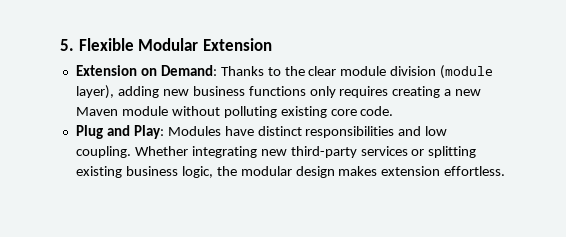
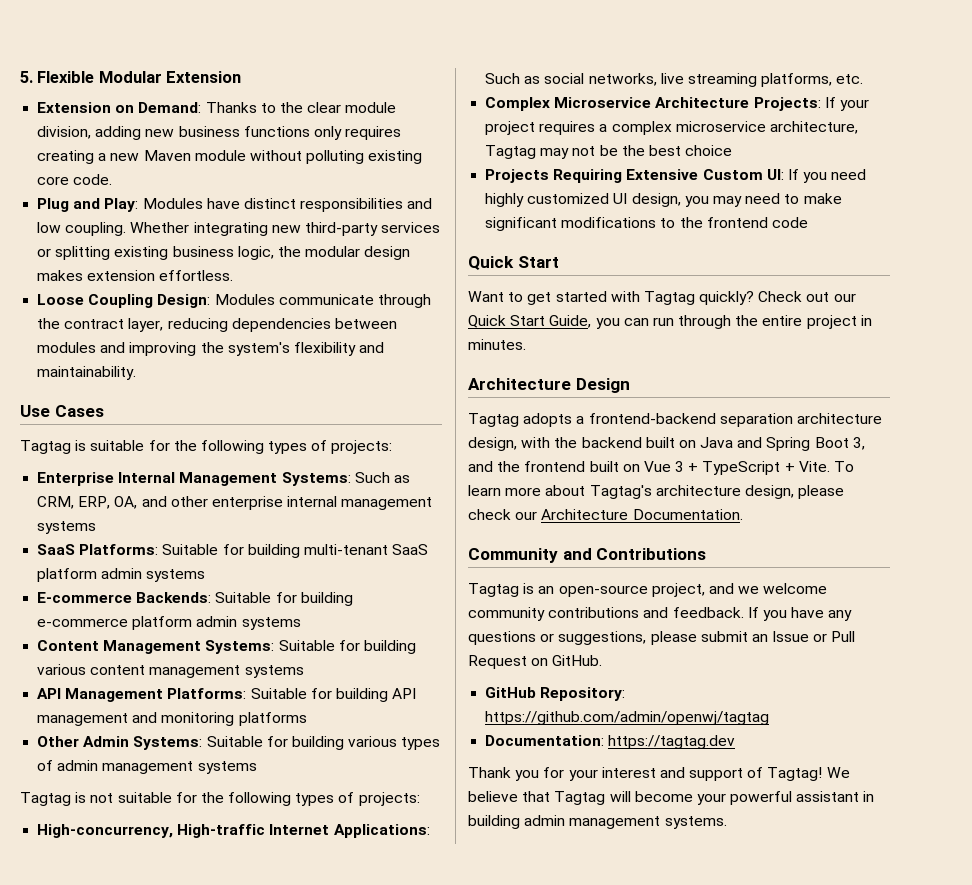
- Extension on Demand: Thanks to the clear module division (module layer), adding new business functions only requires creating a new Maven module without polluting existing core code.
+ Extension on Demand: Thanks to the clear module division, adding new business functions only requires creating a new Maven module without polluting existing core code.
+ Loose Coupling Design: Modules communicate through the contract layer, reducing dependencies between modules and improving the system's flexibility and maintainability.
+ Use Cases
+ Tagtag is suitable for the following types of projects:
+ Enterprise Internal Management Systems: Such as CRM, ERP, OA, and other enterprise internal management systems
+ SaaS Platforms: Suitable for building multi-tenant SaaS platform admin systems
+ E-commerce Backends: Suitable for building e-commerce platform admin systems
+ Content Management Systems: Suitable for building various content management systems
+ API Management Platforms: Suitable for building API management and monitoring platforms
+ Other Admin Systems: Suitable for building various types of admin management systems
+ Tagtag is not suitable for the following types of projects:
+ High-concurrency, High-traffic Internet Applications: Such as social networks, live streaming platforms, etc.
+ Complex Microservice Architecture Projects: If your project requires a complex microservice architecture, Tagtag may not be the best choice
+ Projects Requiring Extensive Custom UI: If you need highly customized UI design, you may need to make significant modifications to the frontend code
+ Quick Start
+ Want to get started with Tagtag quickly? Check out our Quick Start Guide, you can run through the entire project in minutes.
+ Architecture Design
+ Tagtag adopts a frontend-backend separation architecture design, with the backend built on Java and Spring Boot 3, and the frontend built on Vue 3 + TypeScript + Vite. To learn more about Tagtag's architecture design, please check our Architecture Documentation.
+ Community and Contributions
+ Tagtag is an open-source project, and we welcome community contributions and feedback. If you have any questions or suggestions, please submit an Issue or Pull Request on GitHub.
+ GitHub Repository: https://github.com/admin/openwj/tagtag
+ Documentation: https://tagtag.dev
+ Thank you for your interest and support of Tagtag! We believe that Tagtag will become your powerful assistant in building admin management systems.

